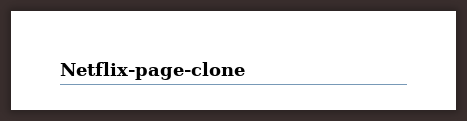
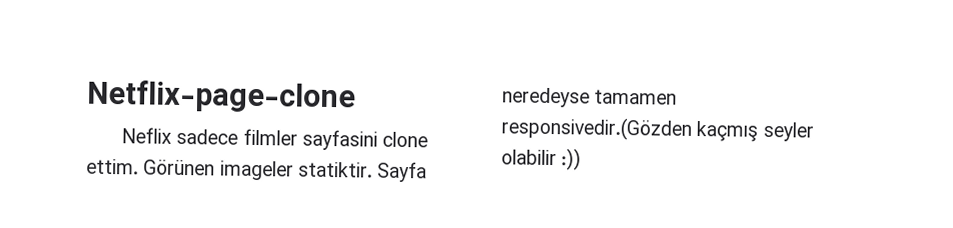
+ Neflix sadece filmler sayfasini clone ettim. Görünen imageler statiktir. Sayfa neredeyse tamamen responsivedir.(Gözden kaçmış seyler olabilir :))

